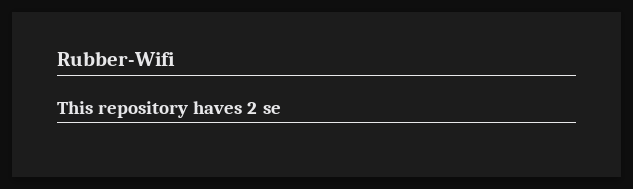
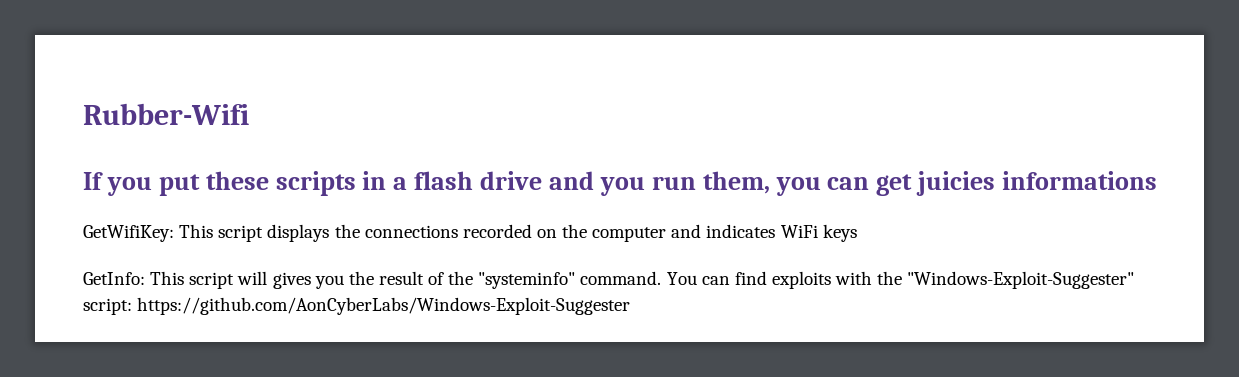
- This repository haves 2 se
+ If you put these scripts in a flash drive and you run them, you can get juicies informations
+ GetWifiKey: This script displays the connections recorded on the computer and indicates WiFi keys
+ GetInfo: This script will gives you the result of the "systeminfo" command. You can find exploits with the "Windows-Exploit-Suggester" script: https://github.com/AonCyberLabs/Windows-Exploit-Suggester

